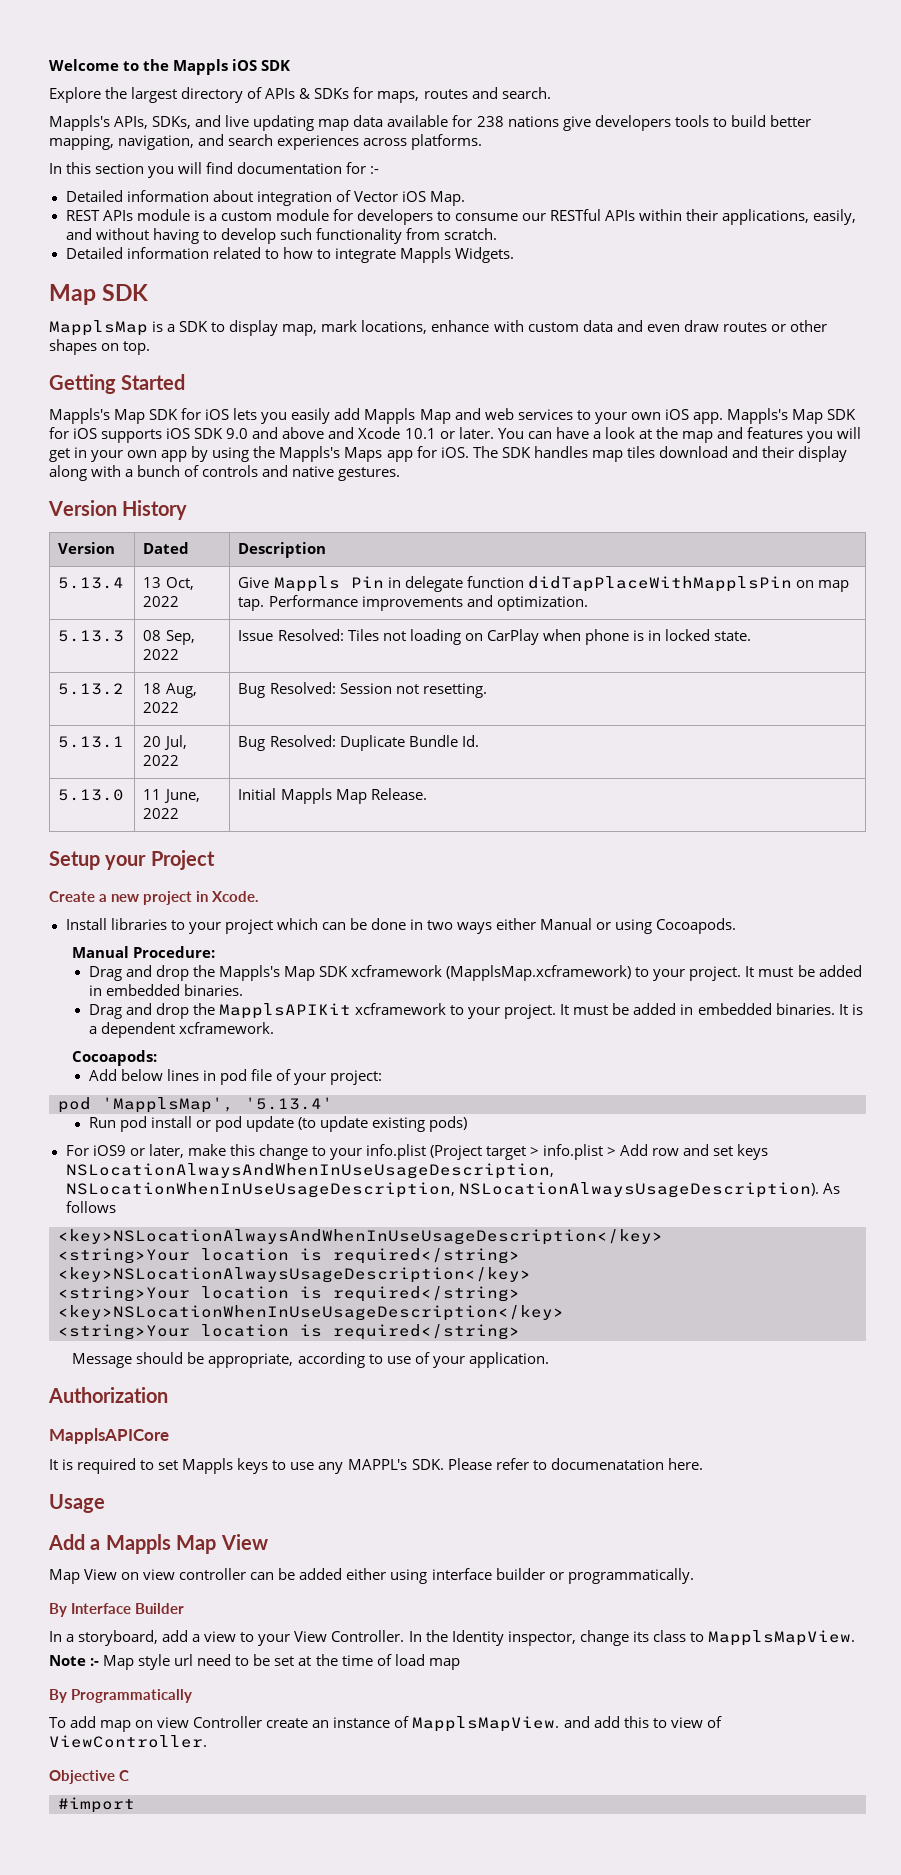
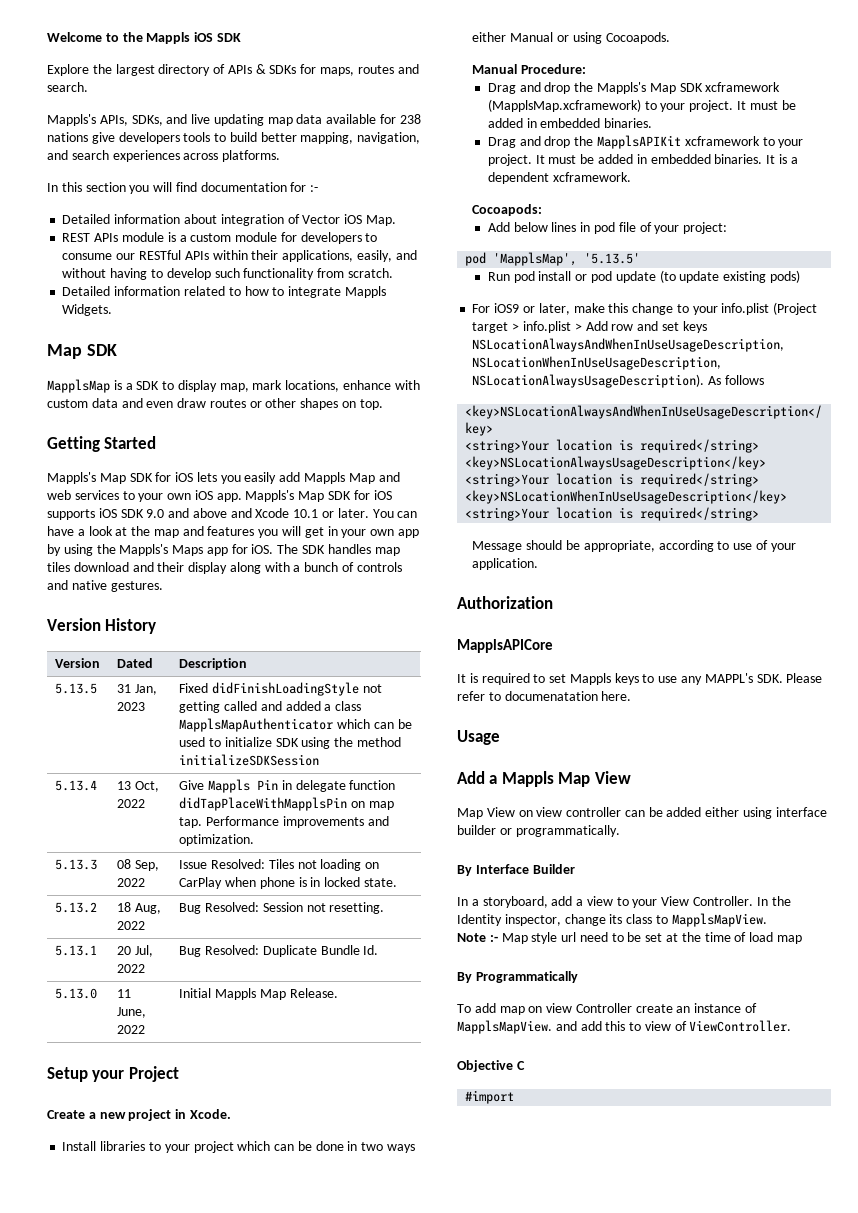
+ 5.13.5 | 31 Jan, 2023 | Fixed didFinishLoadingStyle not getting called and added a class MapplsMapAuthenticator which can be used to initialize SDK using the method initializeSDKSession
- pod 'MapplsMap', '5.13.4'
+ pod 'MapplsMap', '5.13.5'

